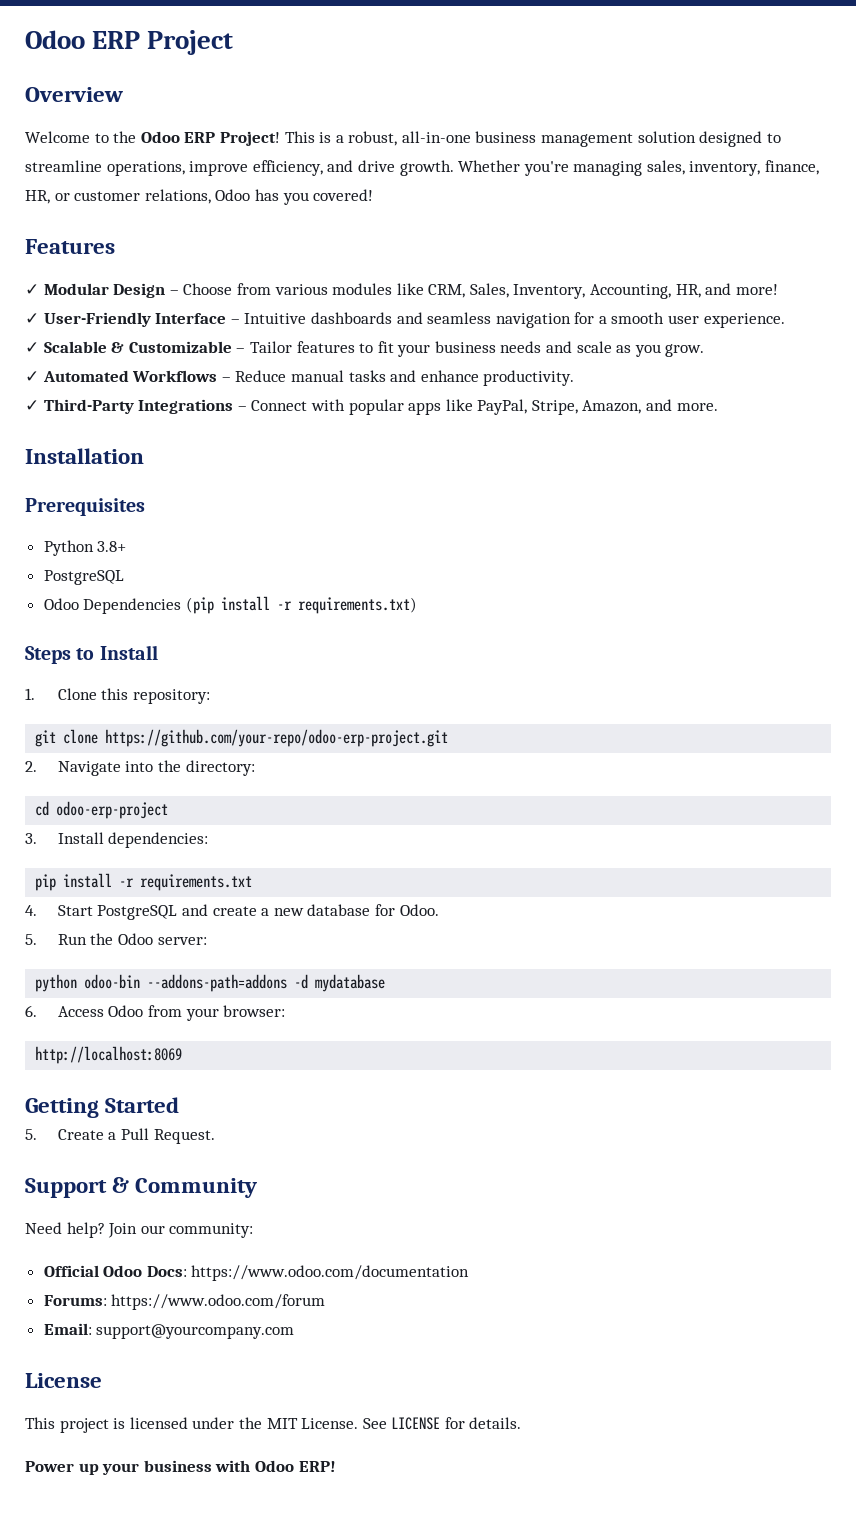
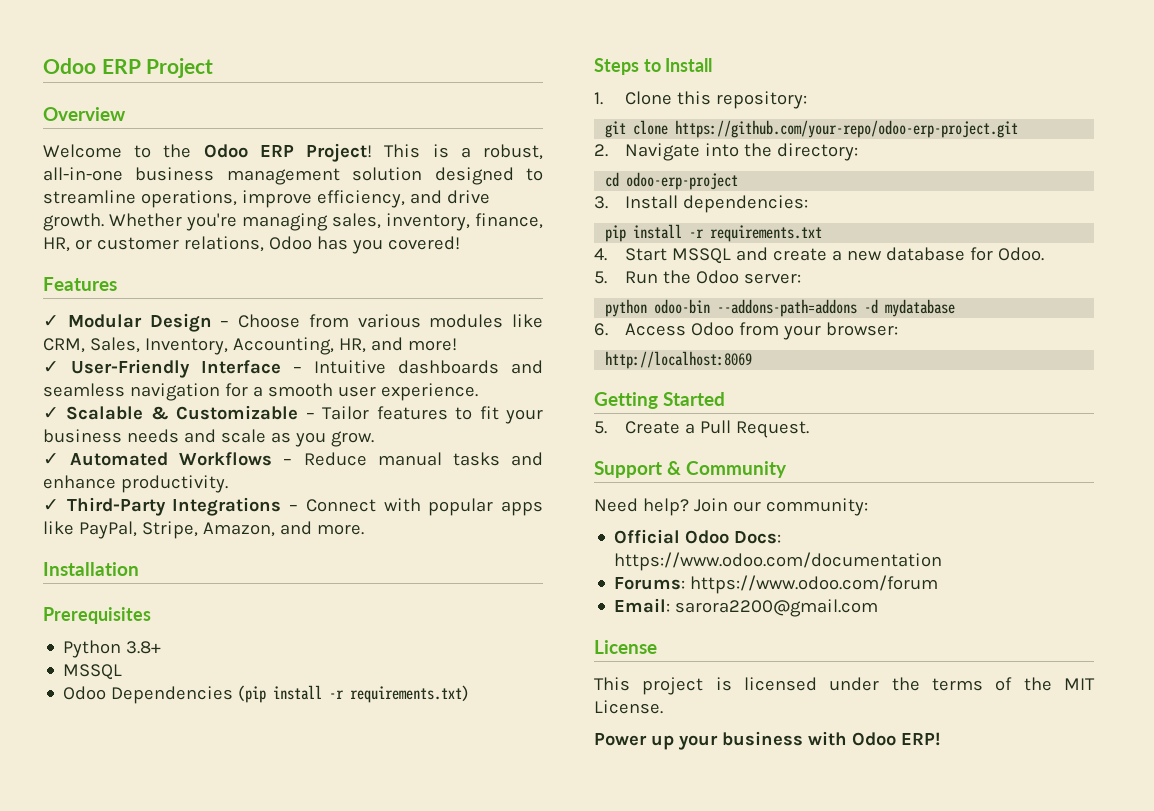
  Python 3.8+
- PostgreSQL
+ MSSQL
- 4. Start PostgreSQL and create a new database for Odoo.
+ 4. Start MSSQL and create a new database for Odoo.
- Email: support@yourcompany.com
+ Email: sarora2200@gmail.com
- This project is licensed under the MIT License. See LICENSE for details.
+ This project is licensed under the terms of the MIT License.

